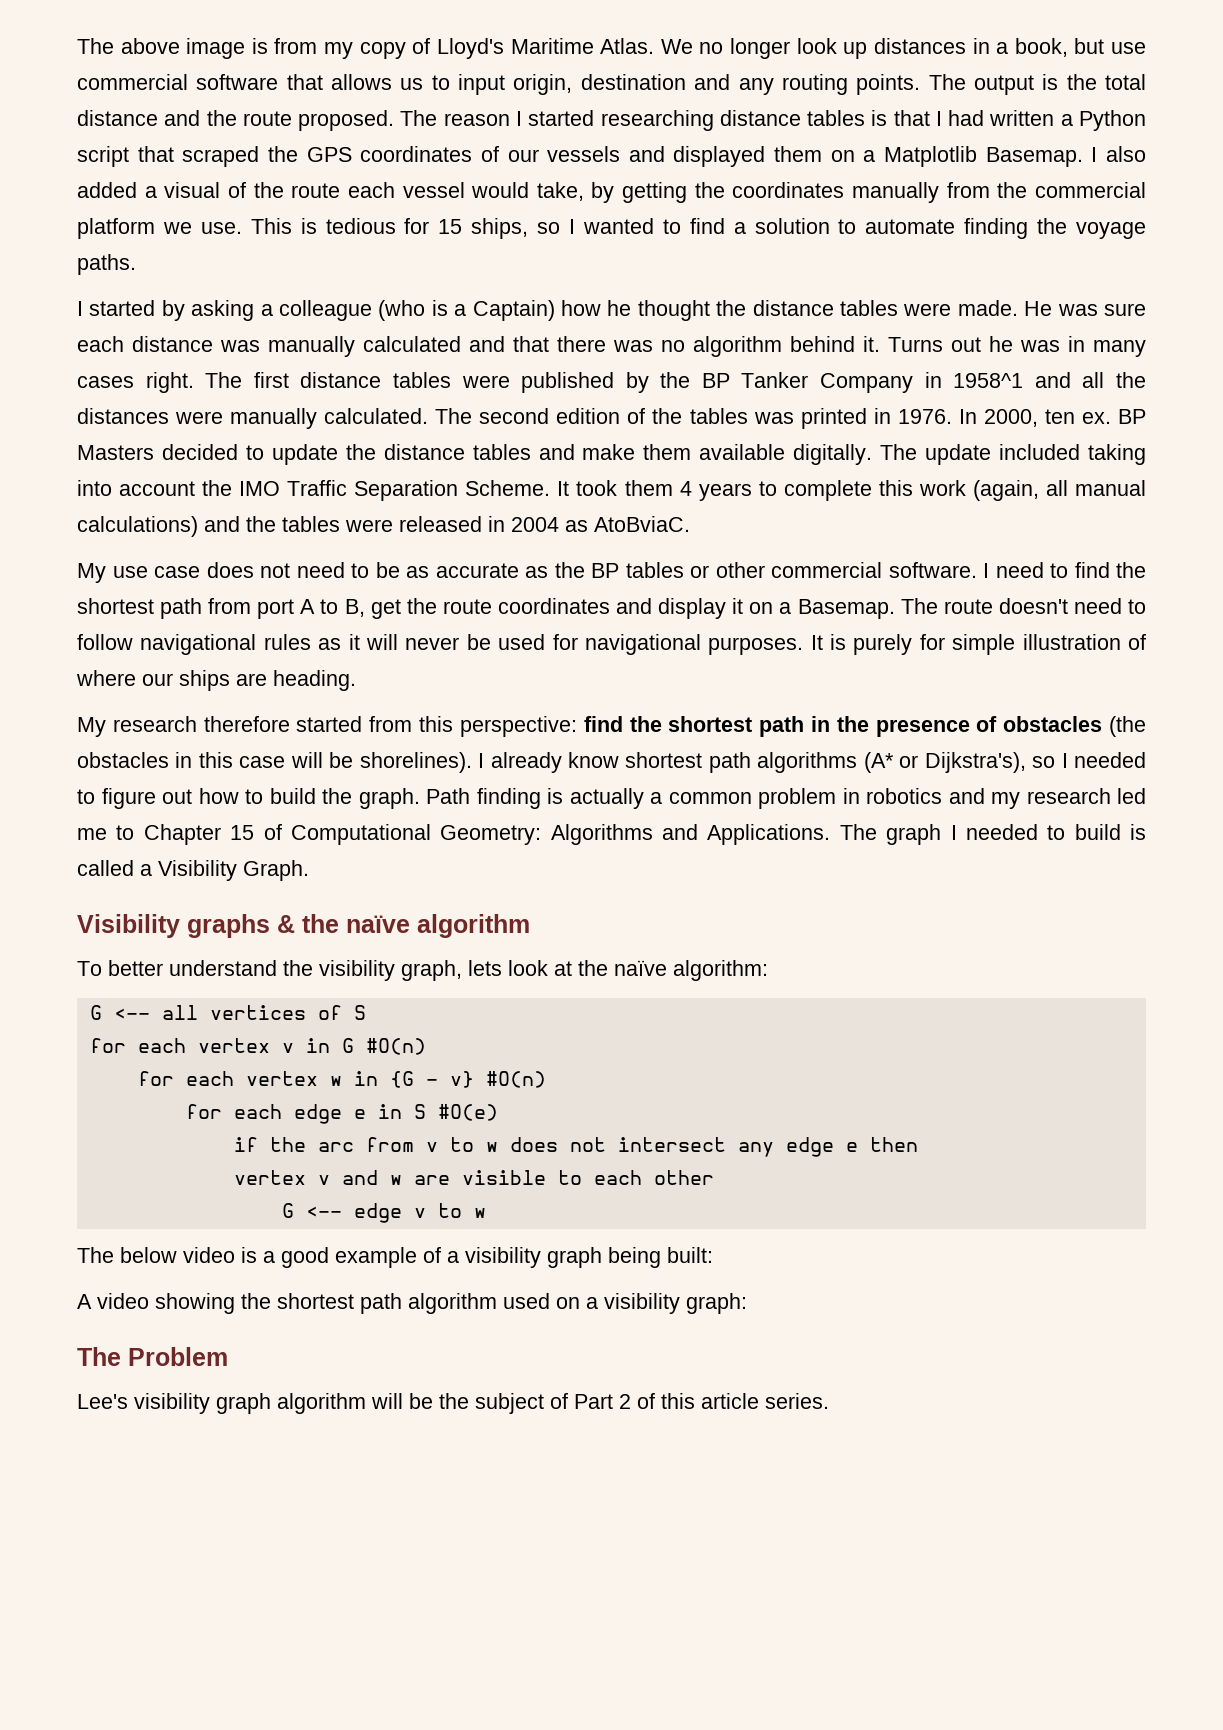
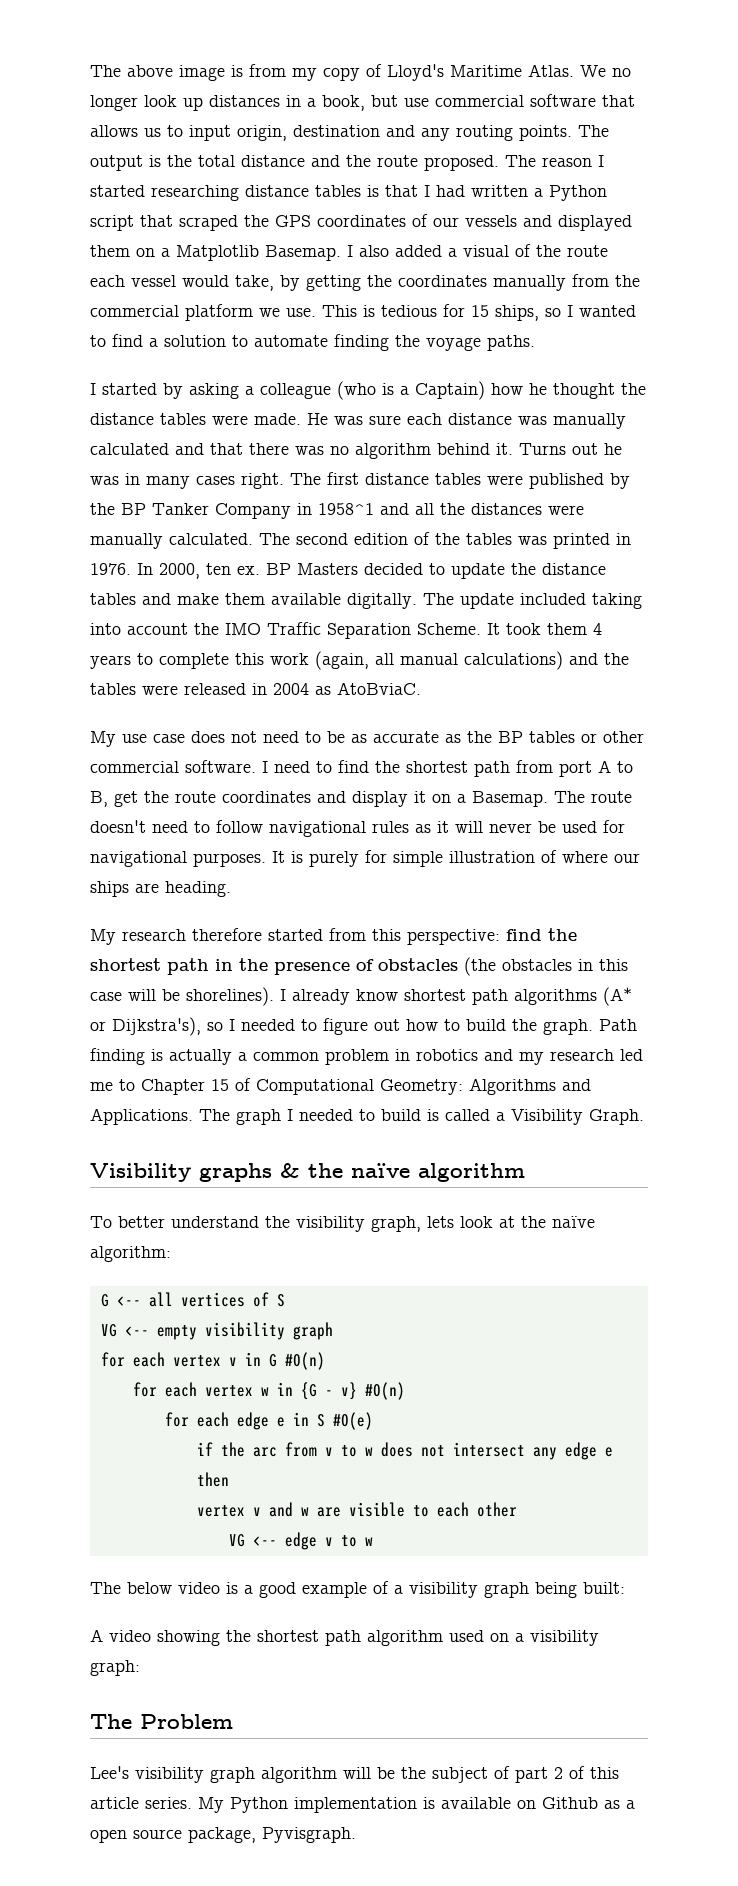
+ VG <-- empty visibility graph
- G <-- edge v to w
+ VG <-- edge v to w
- Lee's visibility graph algorithm will be the subject of Part 2 of this article series.
+ Lee's visibility graph algorithm will be the subject of part 2 of this article series.
+ My Python implementation is available on Github as a open source package, Pyvisgraph.

